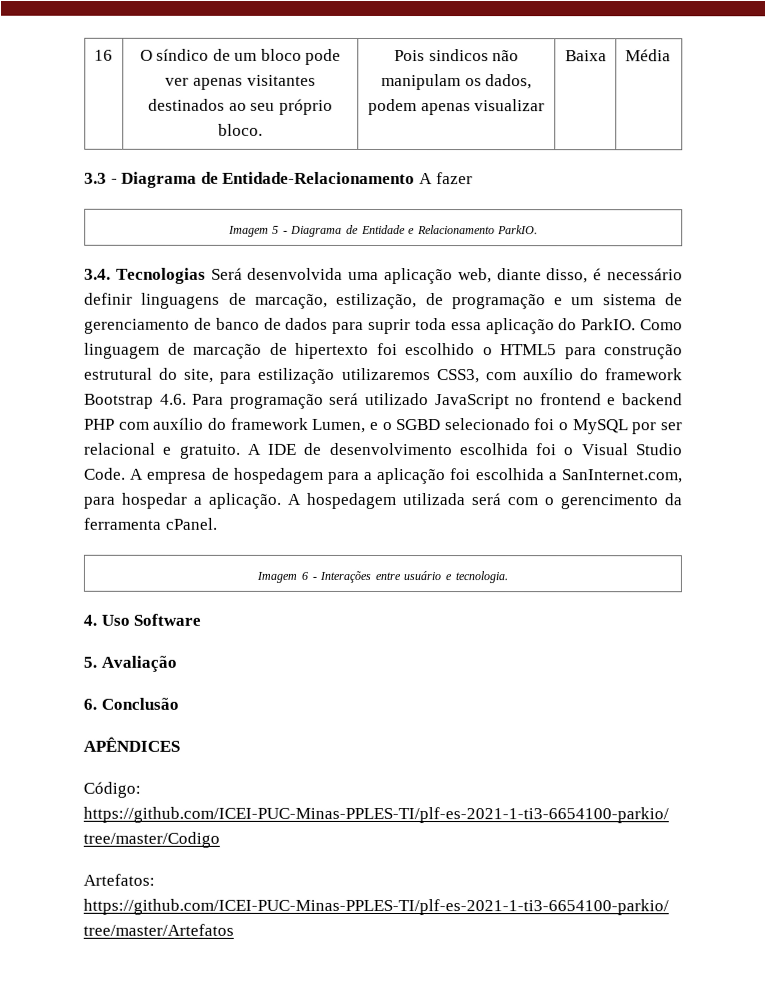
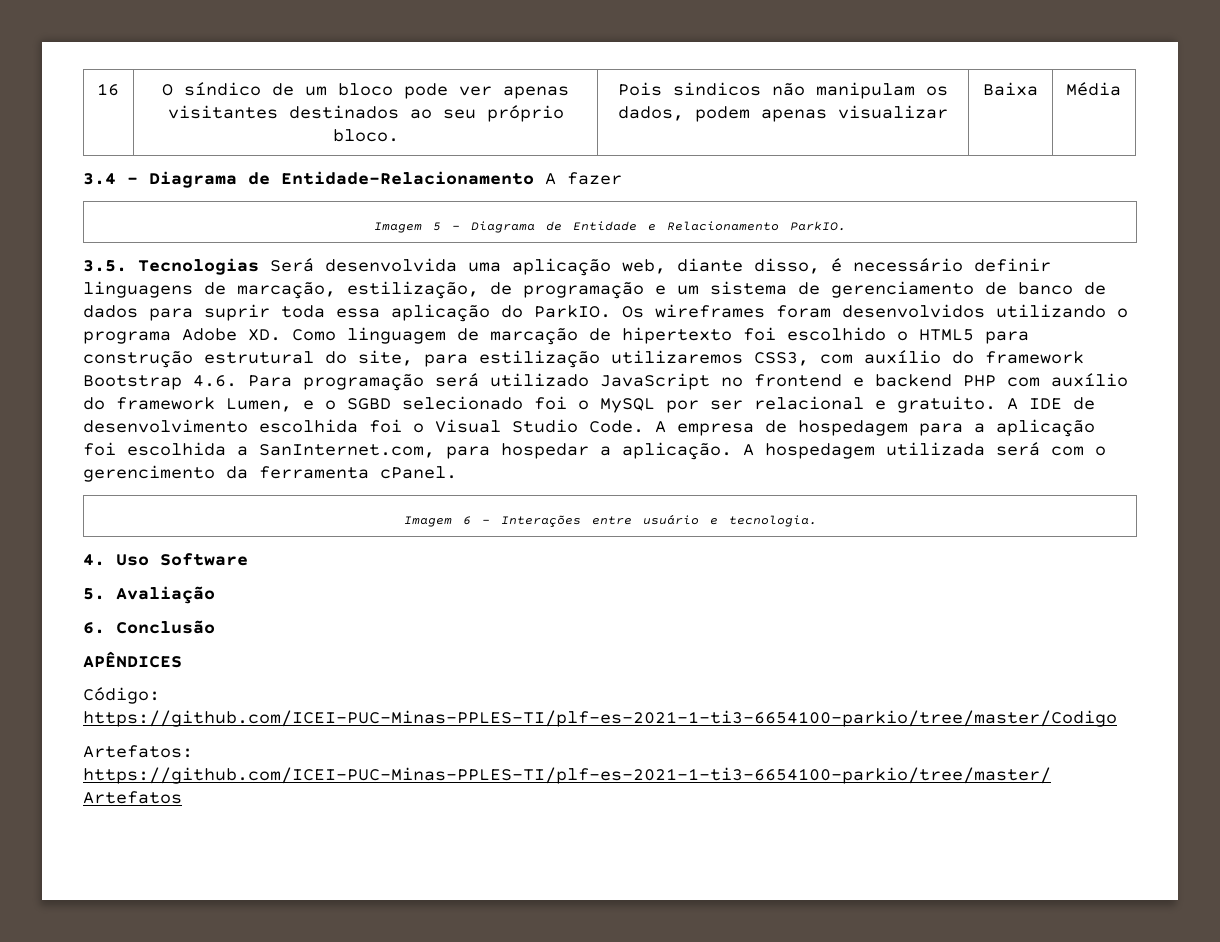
- 3.3 - Diagrama de Entidade-Relacionamento A fazer
+ 3.4 - Diagrama de Entidade-Relacionamento A fazer
- 3.4. Tecnologias Será desenvolvida uma aplicação web, diante disso, é necessário definir linguagens de marcação, estilização, de programação e um sistema de gerenciamento de banco de dados para suprir toda essa aplicação do ParkIO.
+ 3.5. Tecnologias Será desenvolvida uma aplicação web, diante disso, é necessário definir linguagens de marcação, estilização, de programação e um sistema de gerenciamento de banco de dados para suprir toda essa aplicação do ParkIO.
- Como linguagem de marcação de hipertexto foi escolhido o HTML5 para construção estrutural do site, para estilização utilizaremos CSS3, com auxílio do framework Bootstrap 4.6. Para programação será utilizado JavaScript no frontend e backend PHP com auxílio do framework Lumen, e o SGBD selecionado foi o MySQL por ser relacional e gratuito.
+ Os wireframes foram desenvolvidos utilizando o programa Adobe XD. Como linguagem de marcação de hipertexto foi escolhido o HTML5 para construção estrutural do site, para estilização utilizaremos CSS3, com auxílio do framework Bootstrap 4.6. Para programação será utilizado JavaScript no frontend e backend PHP com auxílio do framework Lumen, e o SGBD selecionado foi o MySQL por ser relacional e gratuito.

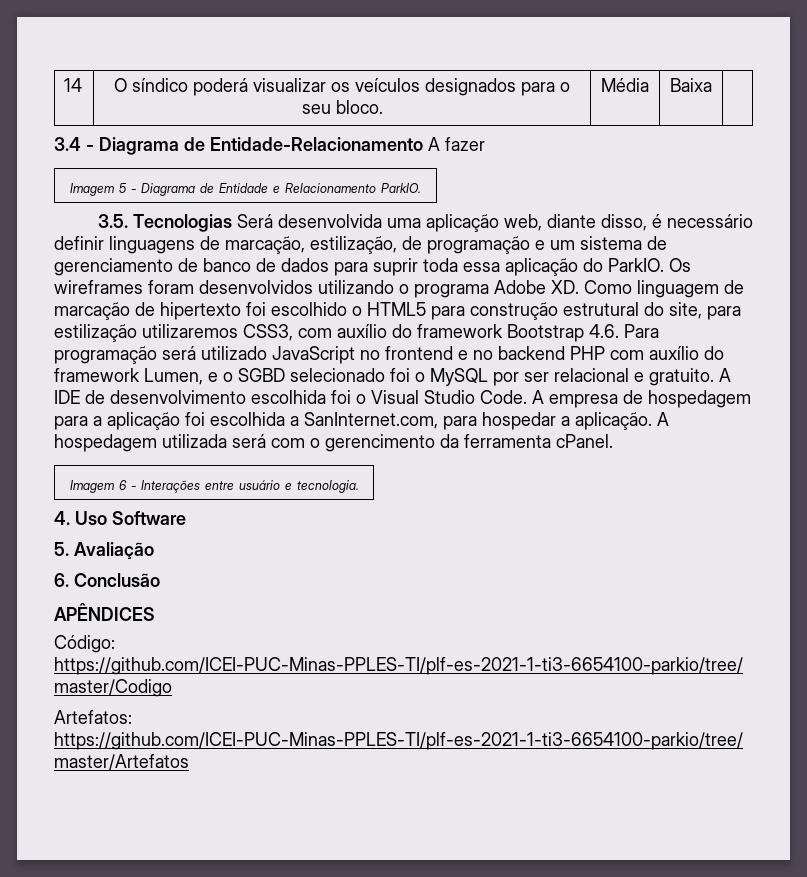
- 16 | O síndico de um bloco pode ver apenas visitantes destinados ao seu próprio bloco. | Pois sindicos não manipulam os dados, podem apenas visualizar | Baixa | Média
+ 14 | O síndico poderá visualizar os veículos designados para o seu bloco. | Média | Baixa |
- Os wireframes foram desenvolvidos utilizando o programa Adobe XD. Como linguagem de marcação de hipertexto foi escolhido o HTML5 para construção estrutural do site, para estilização utilizaremos CSS3, com auxílio do framework Bootstrap 4.6. Para programação será utilizado JavaScript no frontend e backend PHP com auxílio do framework Lumen, e o SGBD selecionado foi o MySQL por ser relacional e gratuito.
+ Os wireframes foram desenvolvidos utilizando o programa Adobe XD. Como linguagem de marcação de hipertexto foi escolhido o HTML5 para construção estrutural do site, para estilização utilizaremos CSS3, com auxílio do framework Bootstrap 4.6. Para programação será utilizado JavaScript no frontend e no backend PHP com auxílio do framework Lumen, e o SGBD selecionado foi o MySQL por ser relacional e gratuito.

